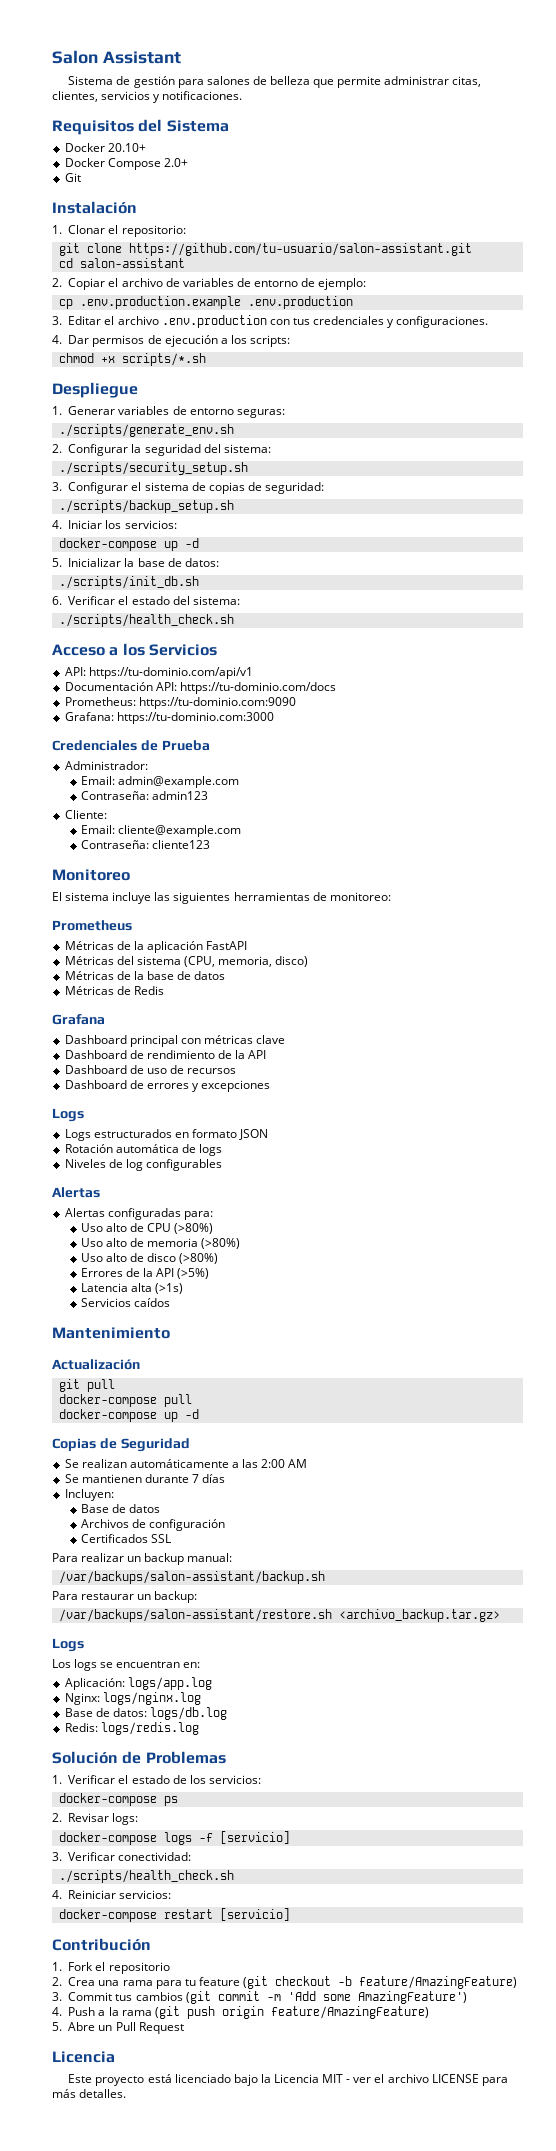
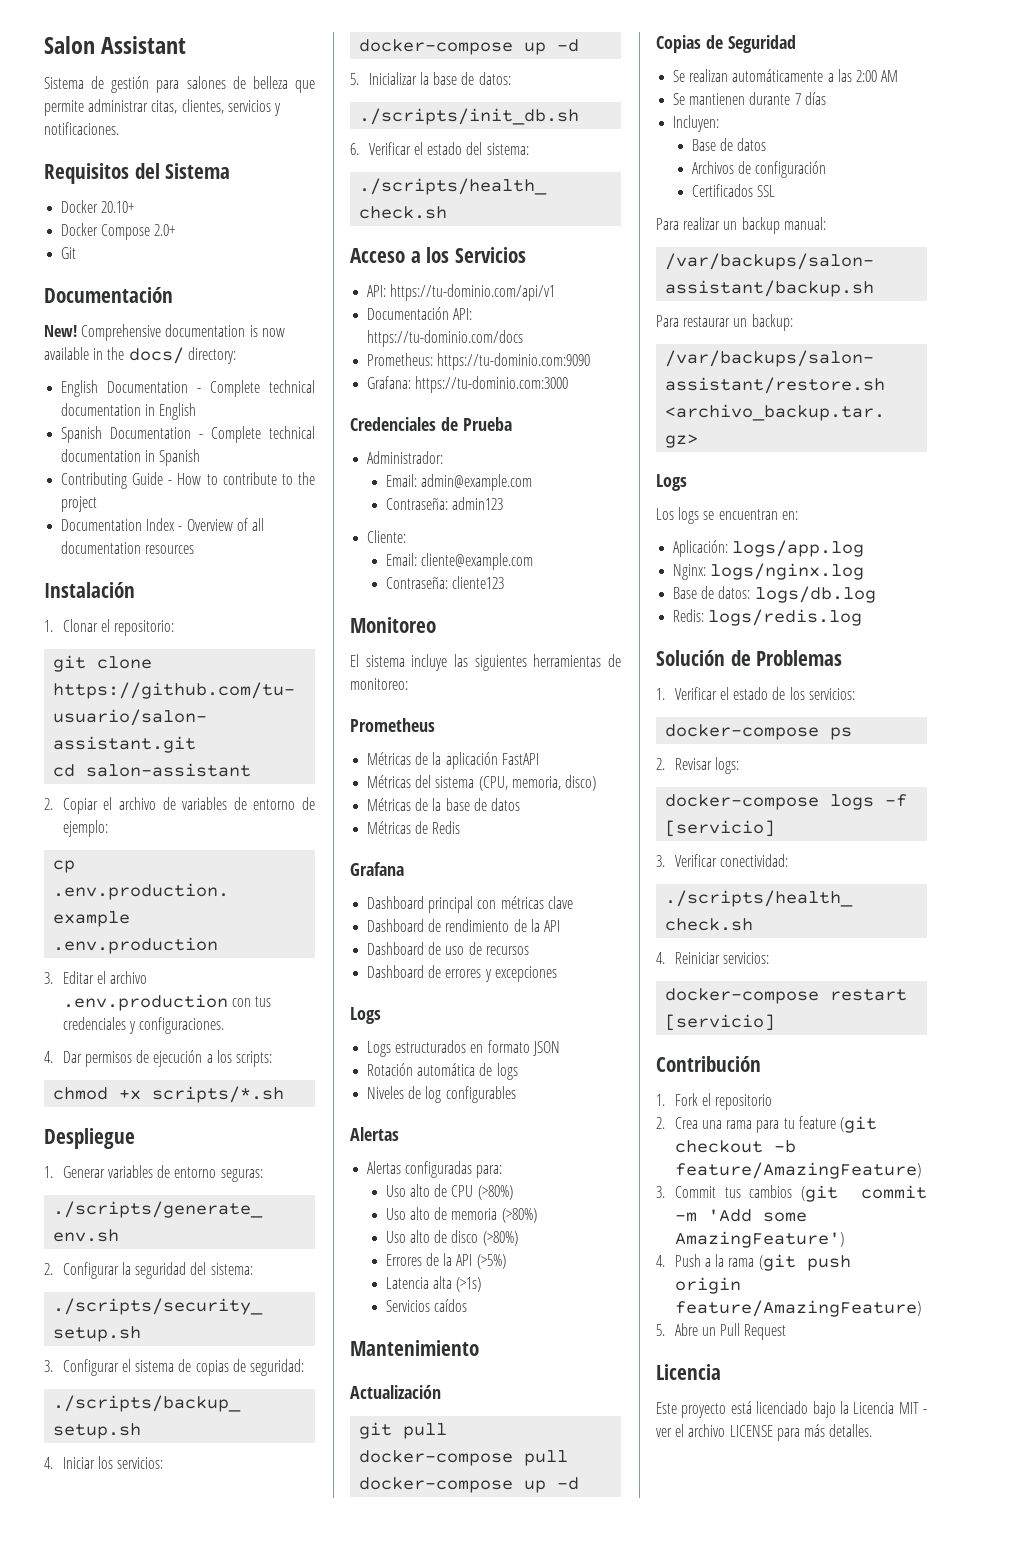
  Git
+ Documentación
+ New! Comprehensive documentation is now available in the docs/ directory:
+ English Documentation - Complete technical documentation in English
+ Spanish Documentation - Complete technical documentation in Spanish
+ Contributing Guide - How to contribute to the project
+ Documentation Index - Overview of all documentation resources

